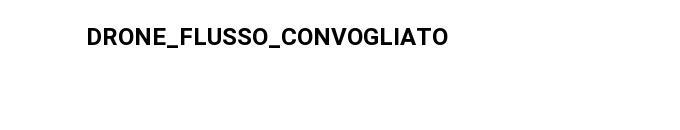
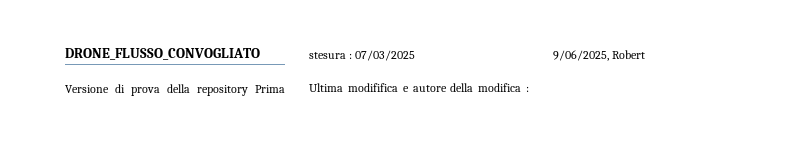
+ Versione di prova della repository Prima stesura : 07/03/2025
+ Ultima modififica e autore della modifica : 9/06/2025, Robert

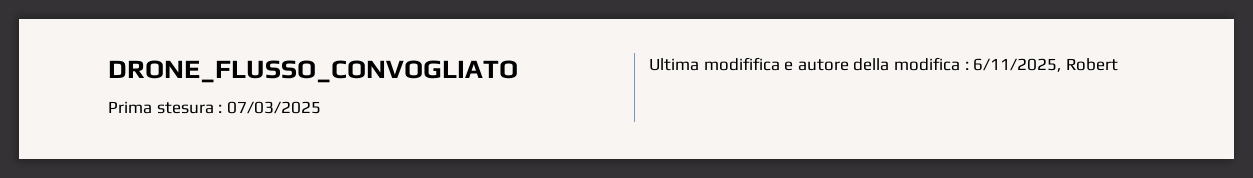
- Versione di prova della repository Prima stesura : 07/03/2025
+ Prima stesura : 07/03/2025
- Ultima modififica e autore della modifica : 9/06/2025, Robert
+ Ultima modififica e autore della modifica : 6/11/2025, Robert

